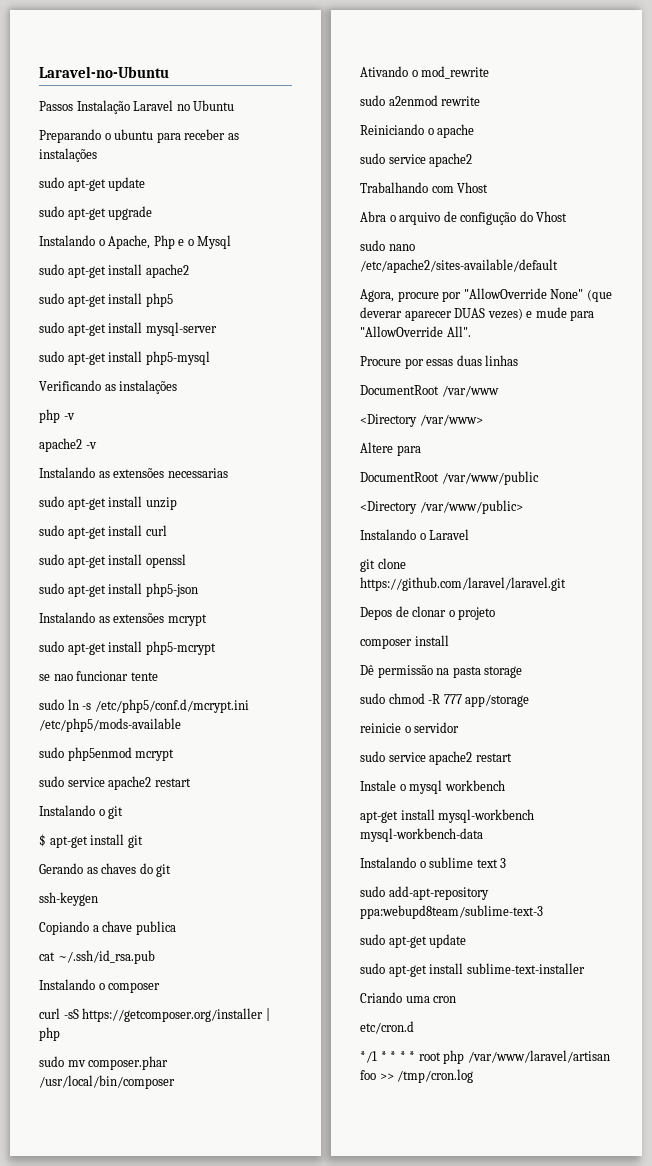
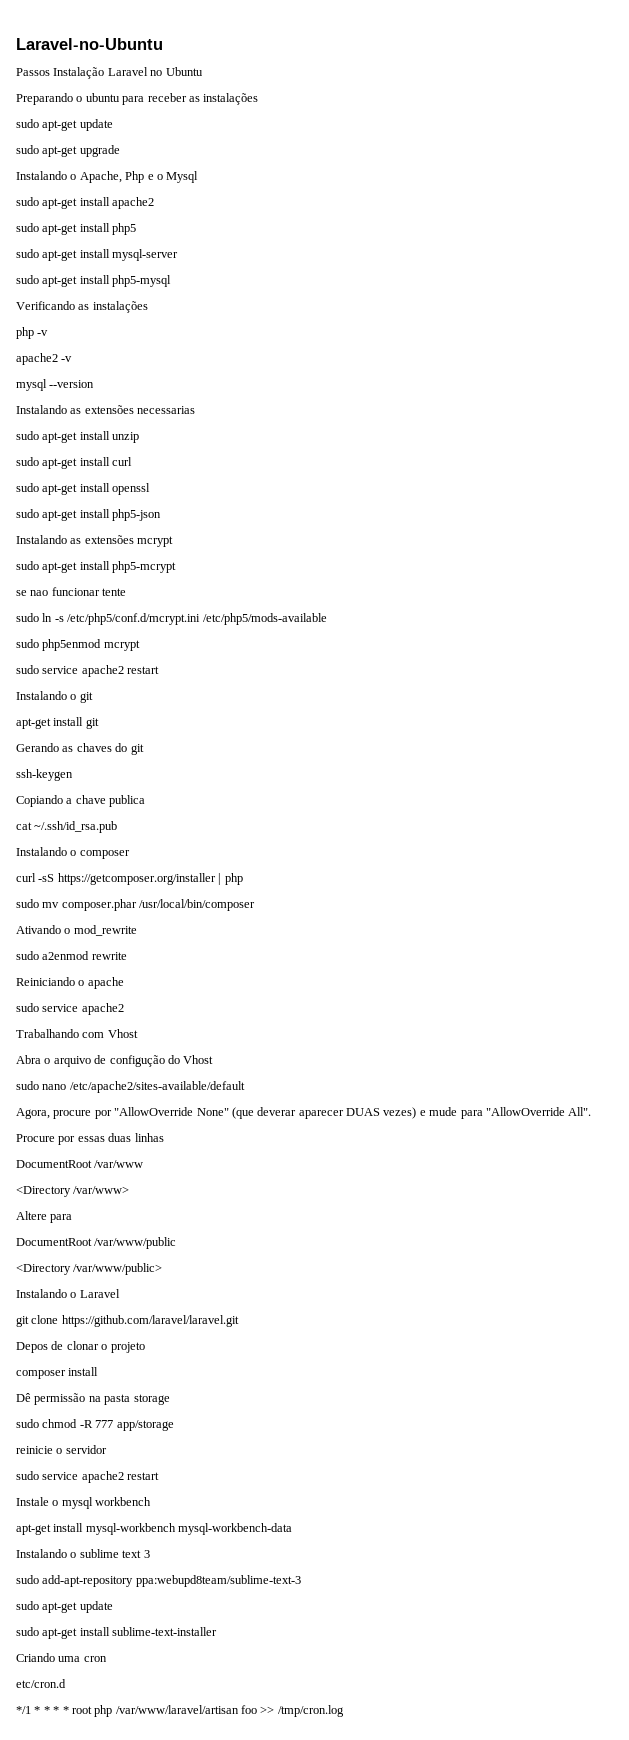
+ mysql --version
- $ apt-get install git
+ apt-get install git

